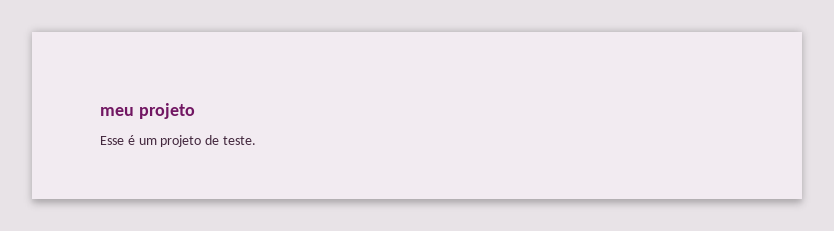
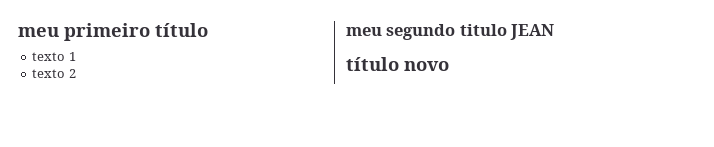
- meu projeto
- Esse é um projeto de teste.
+ meu primeiro título
+ texto 1
+ texto 2
+ meu segundo titulo JEAN
+ título novo

